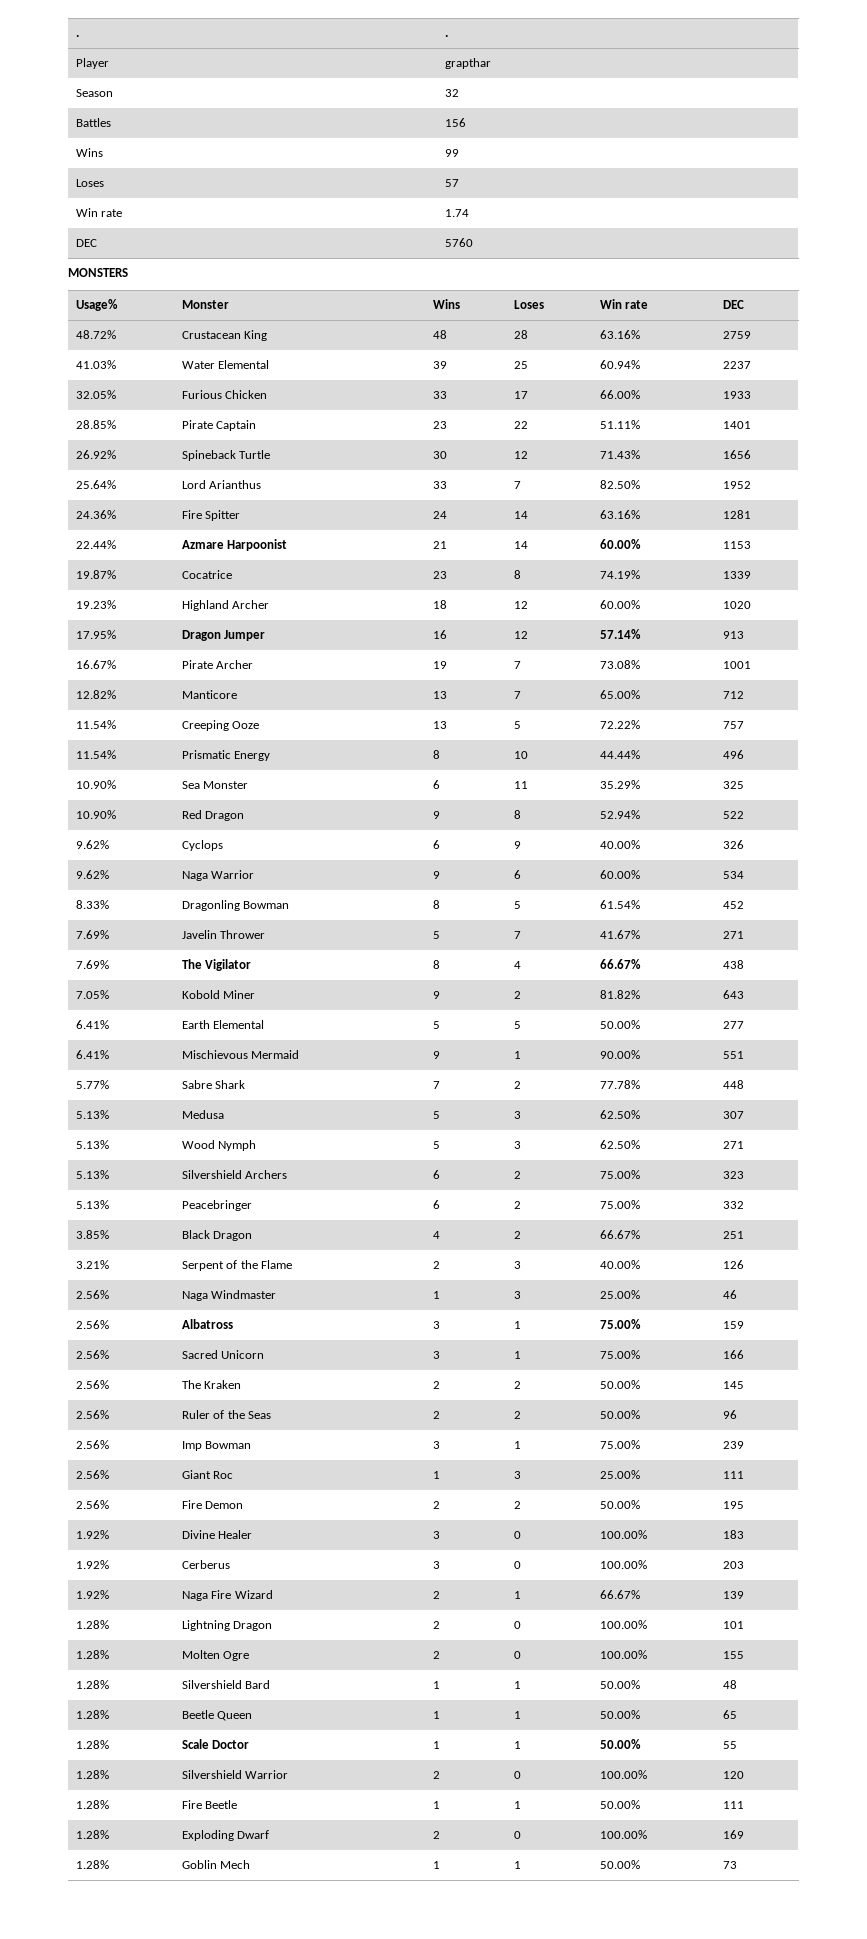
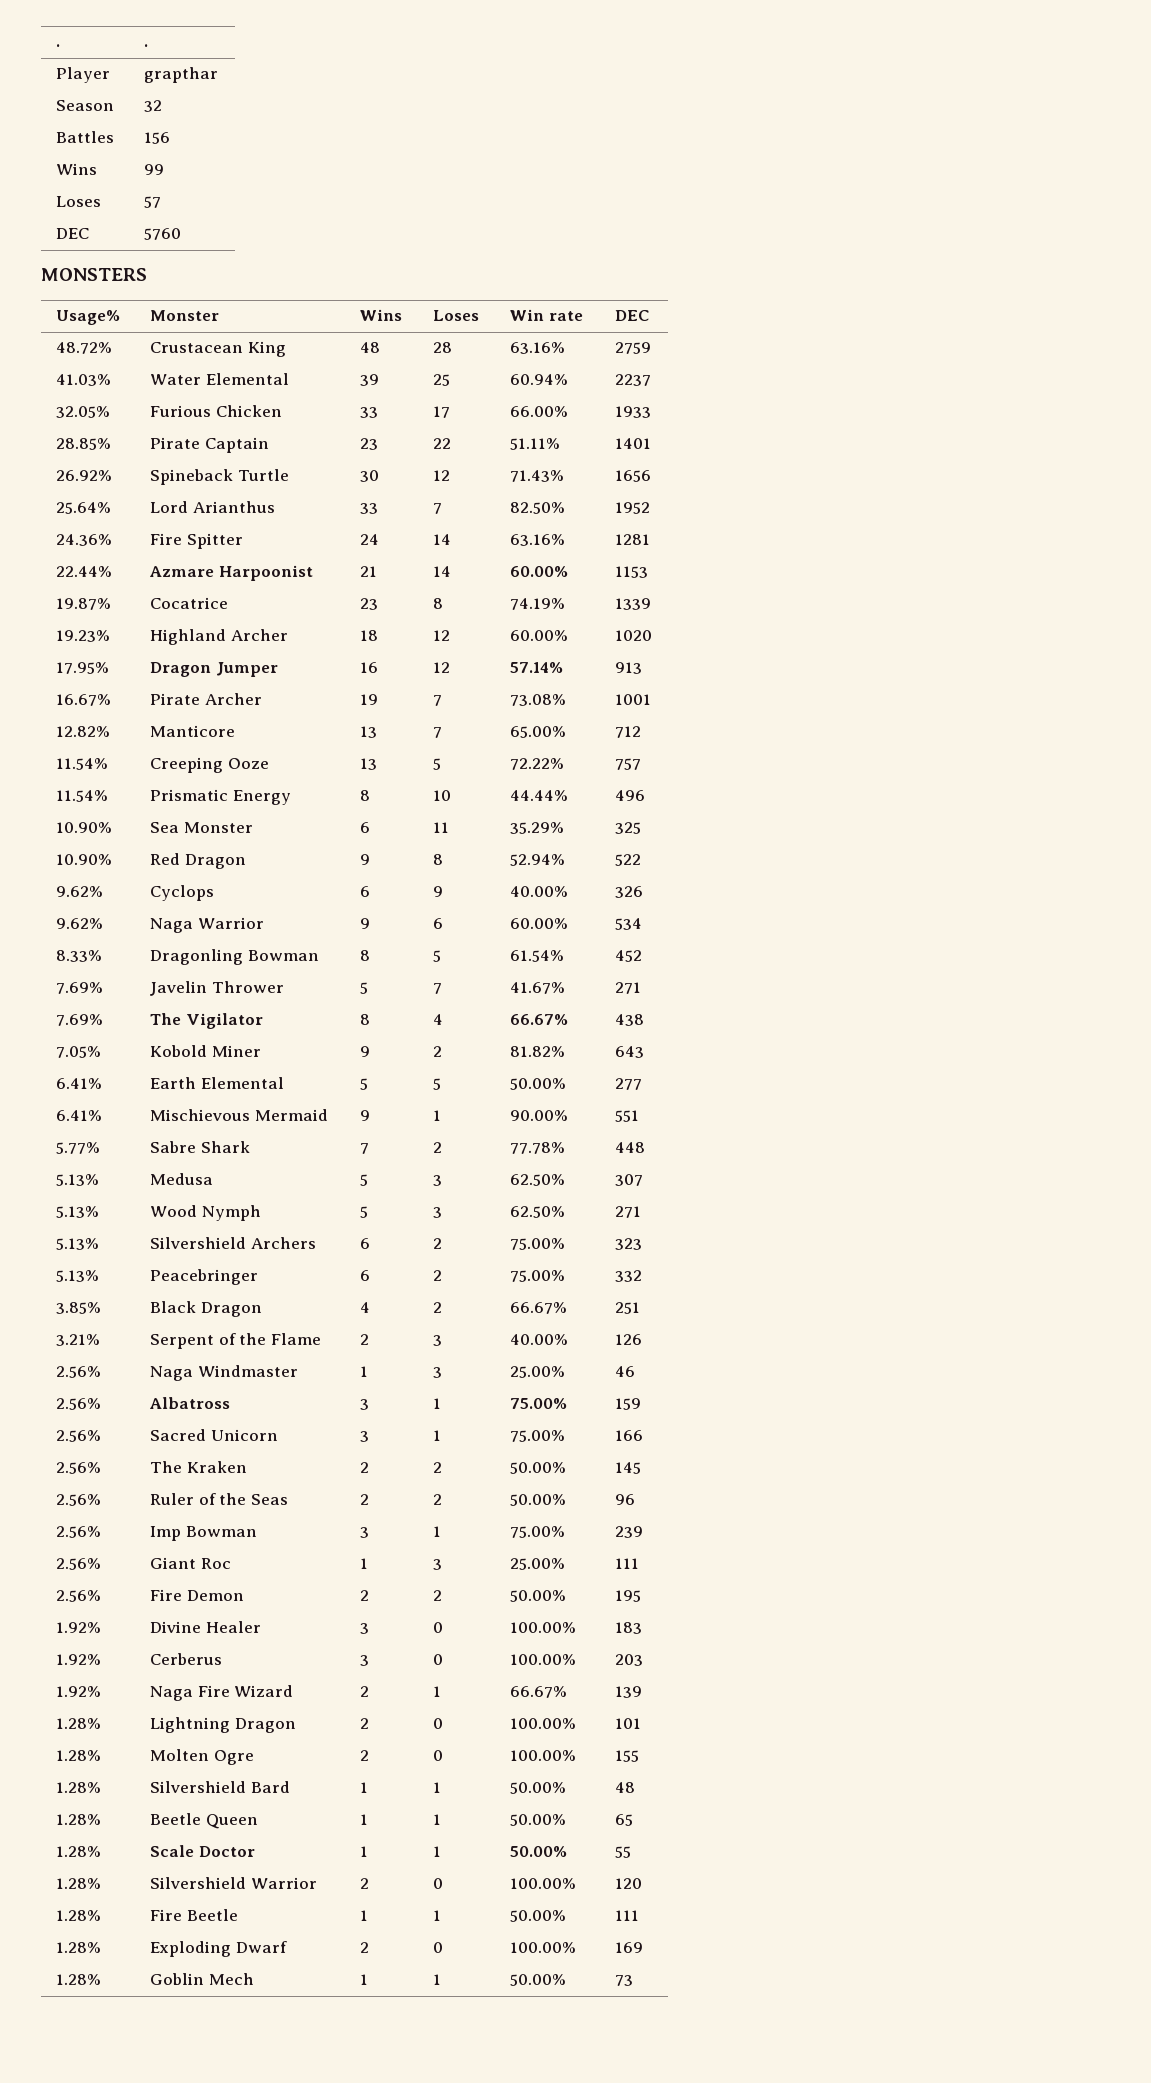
- Win rate | 1.74

